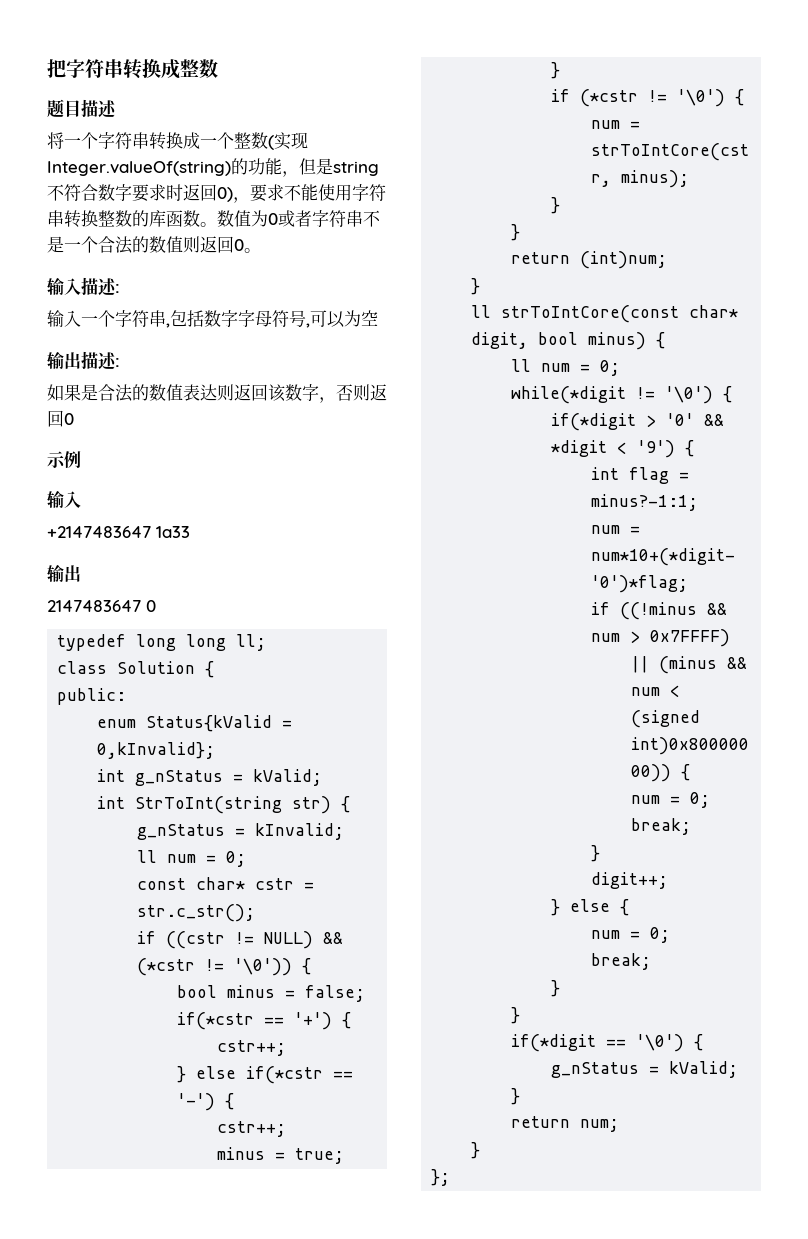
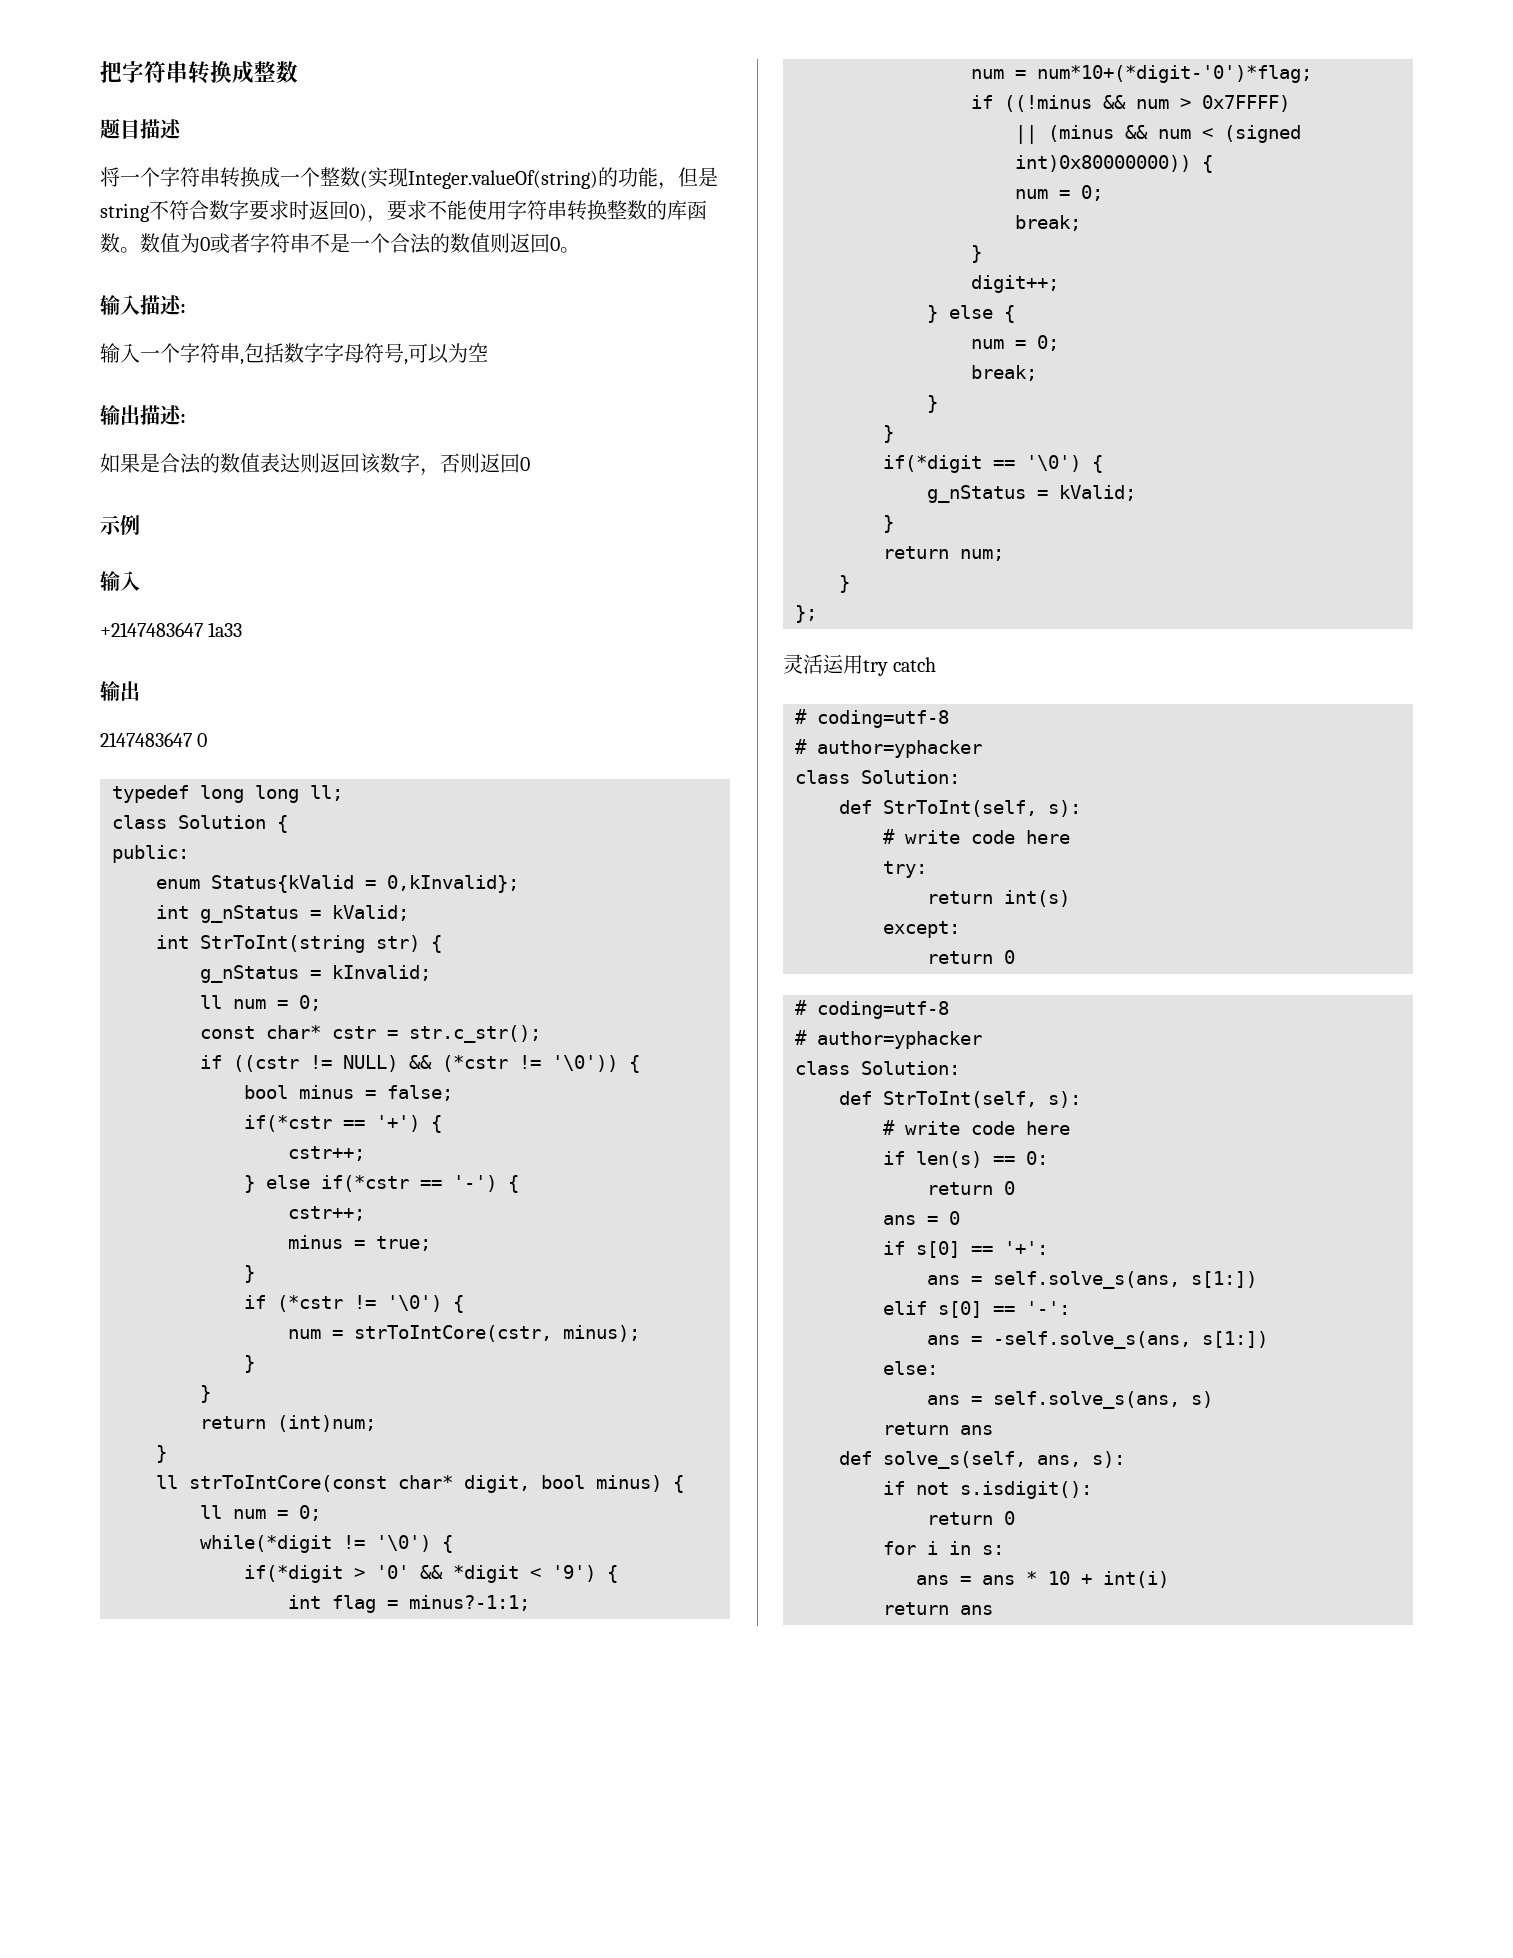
+ 灵活运用try catch
+ # coding=utf-8
+ # author=yphacker
+ class Solution:
+ def StrToInt(self, s):
+ # write code here
+ try:
+ return int(s)
+ except:
+ return 0
+ # coding=utf-8
+ # author=yphacker
+ class Solution:
+ def StrToInt(self, s):
+ # write code here
+ if len(s) == 0:
+ return 0
+ ans = 0
+ if s[0] == '+':
+ ans = self.solve_s(ans, s[1:])
+ elif s[0] == '-':
+ ans = -self.solve_s(ans, s[1:])
+ else:
+ ans = self.solve_s(ans, s)
+ return ans
+ def solve_s(self, ans, s):
+ if not s.isdigit():
+ return 0
+ for i in s:
+ ans = ans * 10 + int(i)
+ return ans

